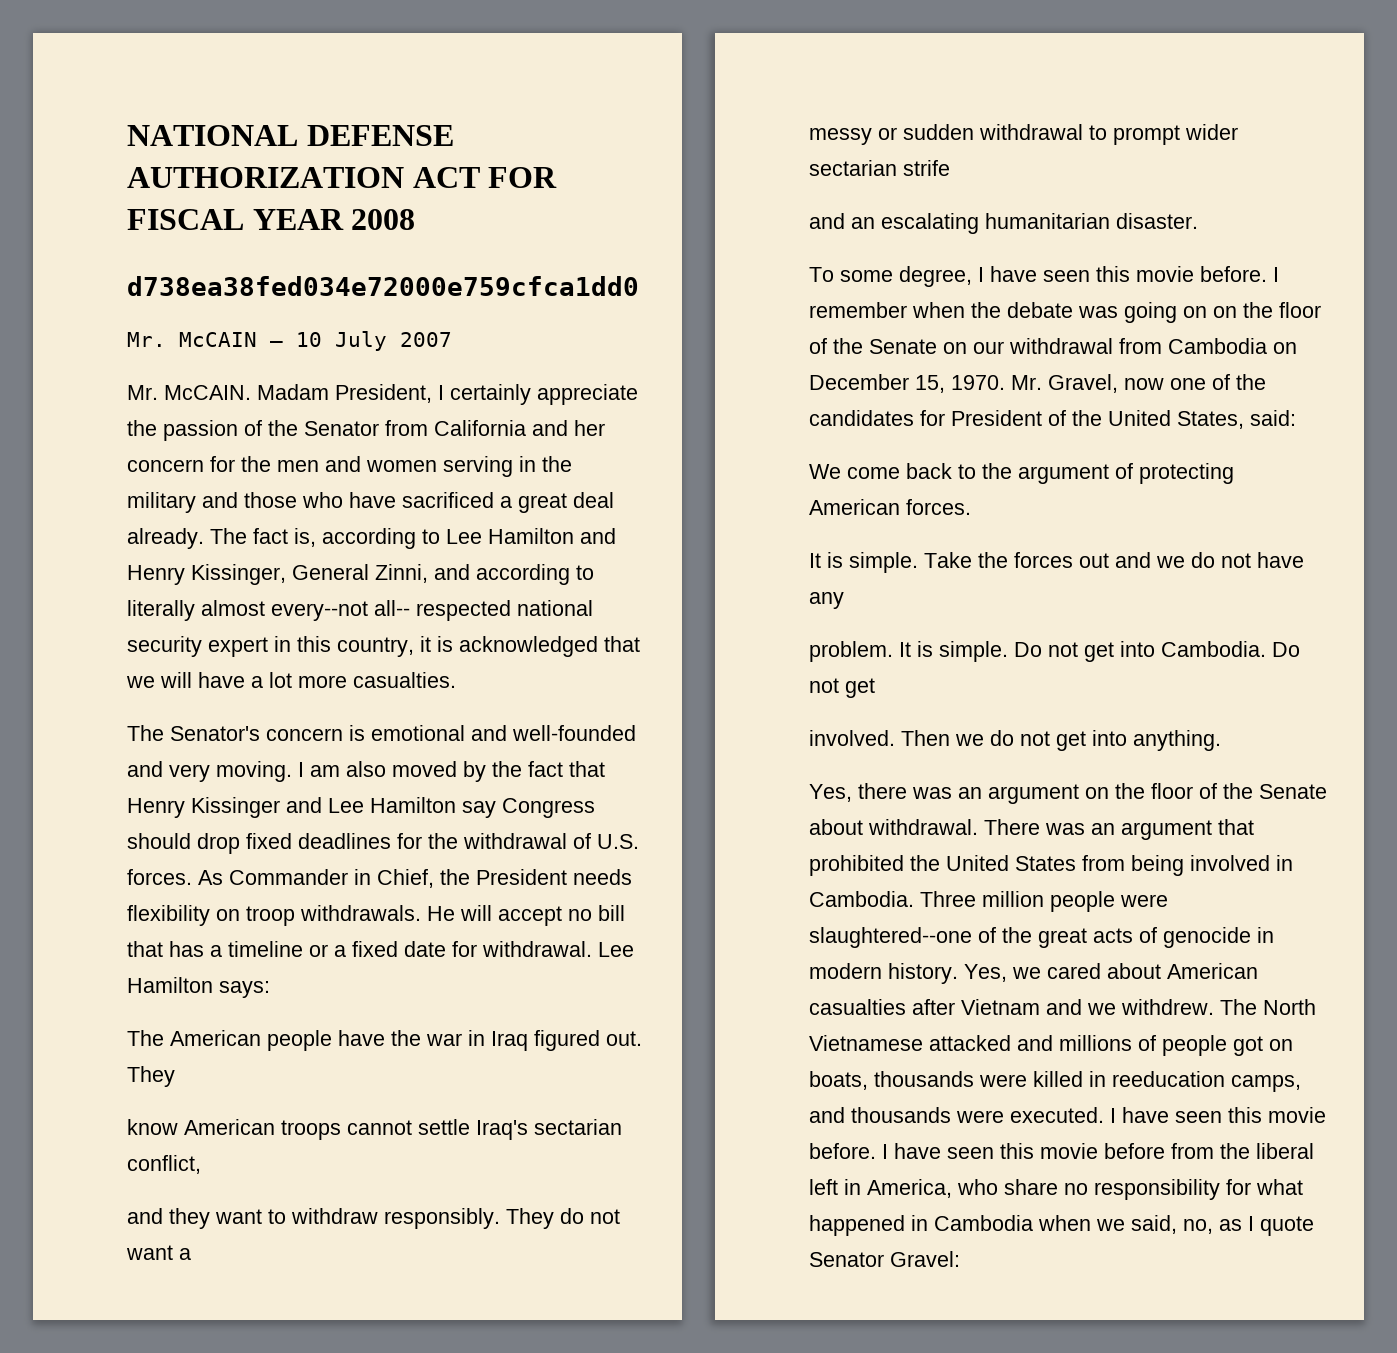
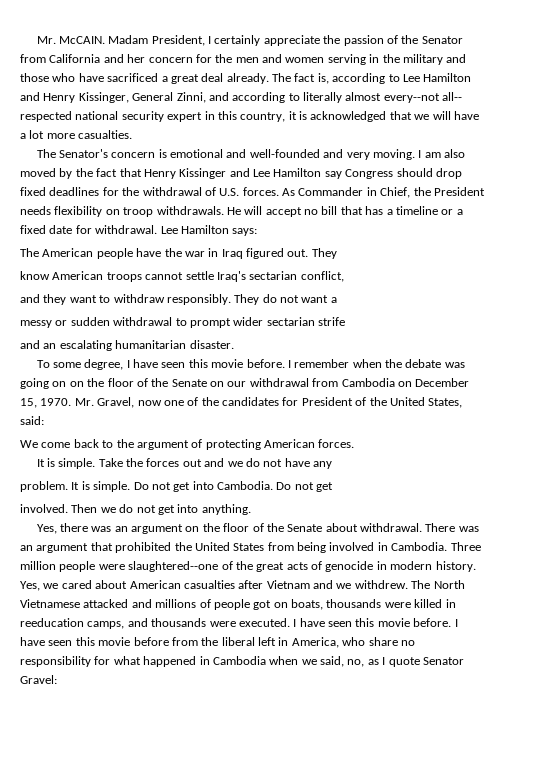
- NATIONAL DEFENSE AUTHORIZATION ACT FOR FISCAL YEAR 2008
- d738ea38fed034e72000e759cfca1dd0
- Mr. McCAIN — 10 July 2007

